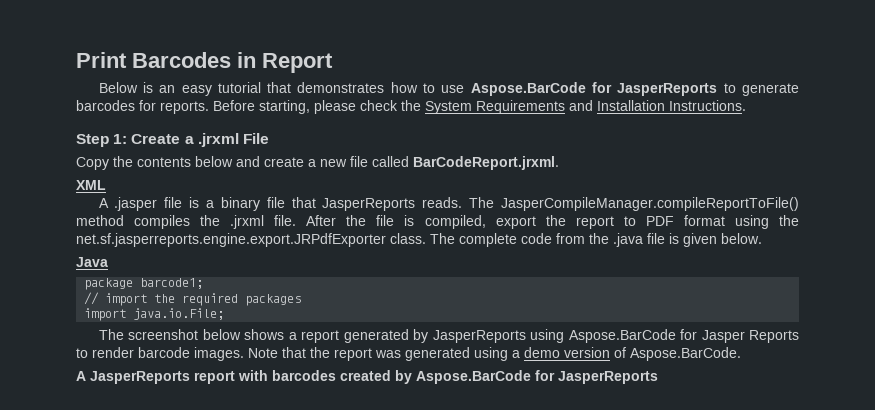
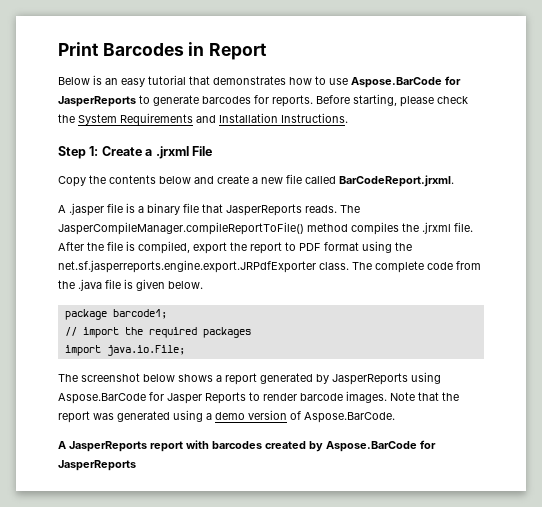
- XML
- Java

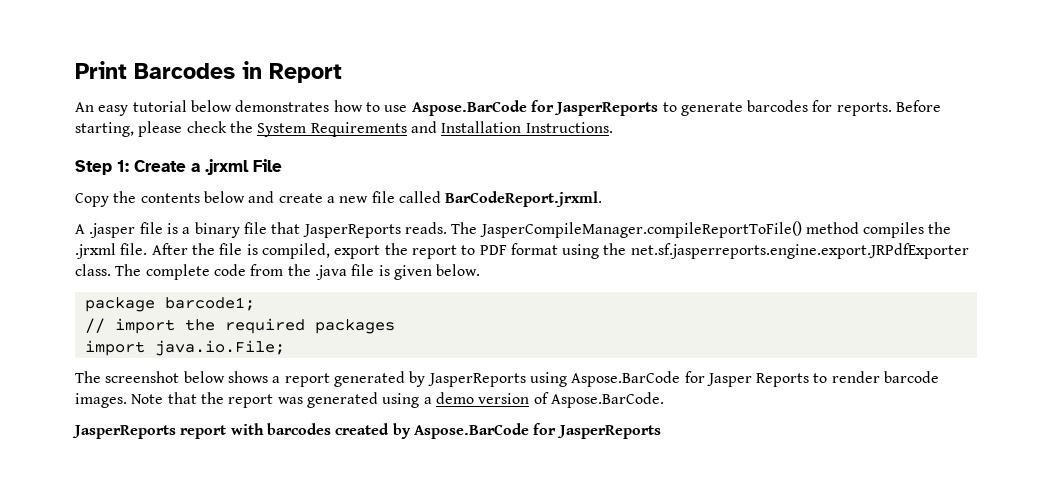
- Below is an easy tutorial that demonstrates how to use Aspose.BarCode for JasperReports to generate barcodes for reports.
+ An easy tutorial below demonstrates how to use Aspose.BarCode for JasperReports to generate barcodes for reports.
- A JasperReports report with barcodes created by Aspose.BarCode for JasperReports
+ JasperReports report with barcodes created by Aspose.BarCode for JasperReports

